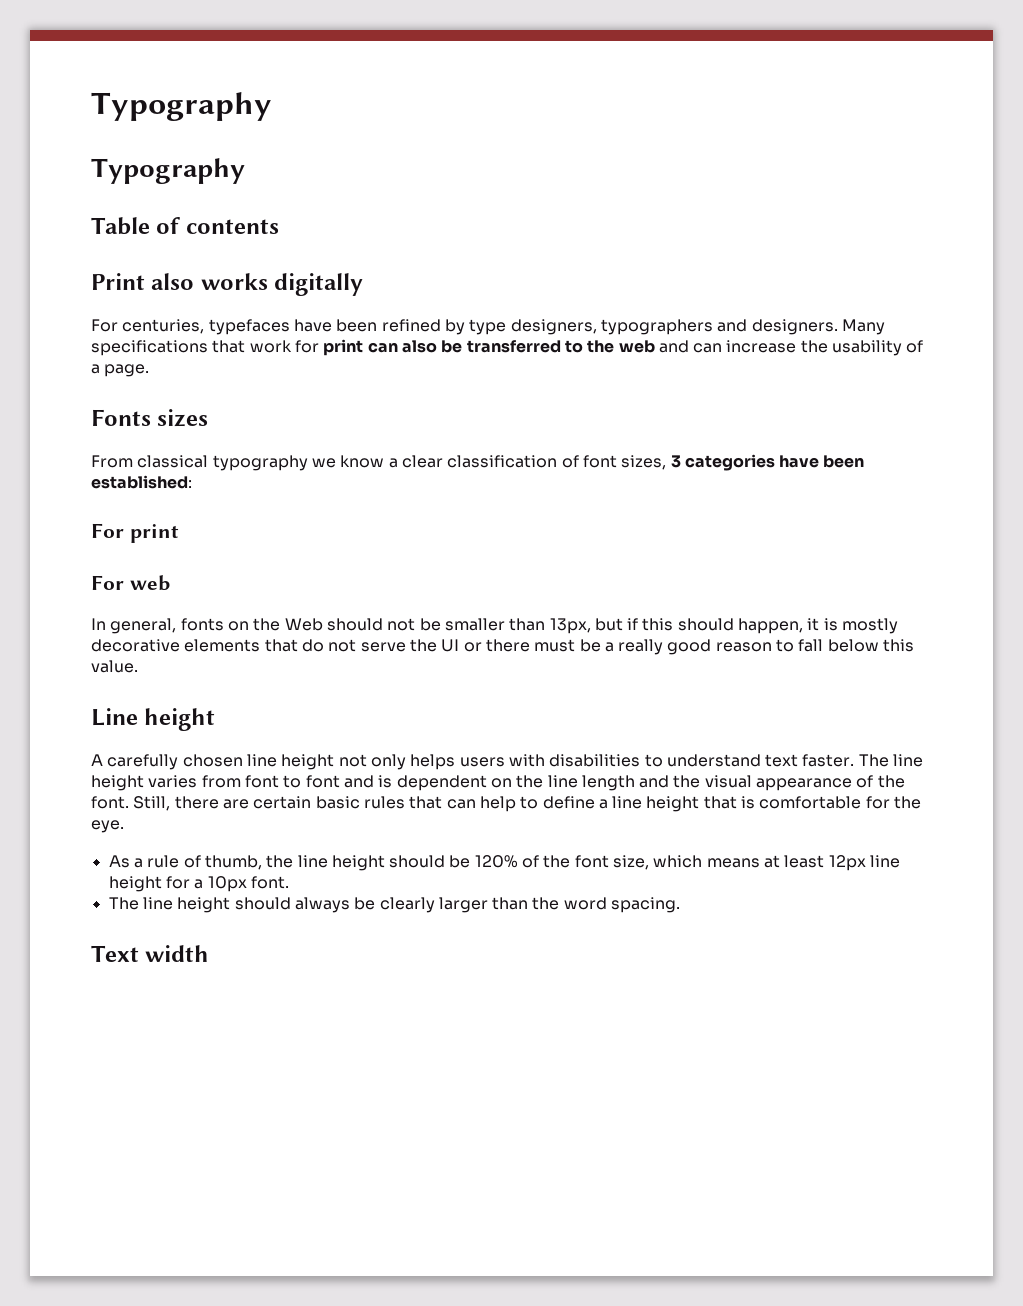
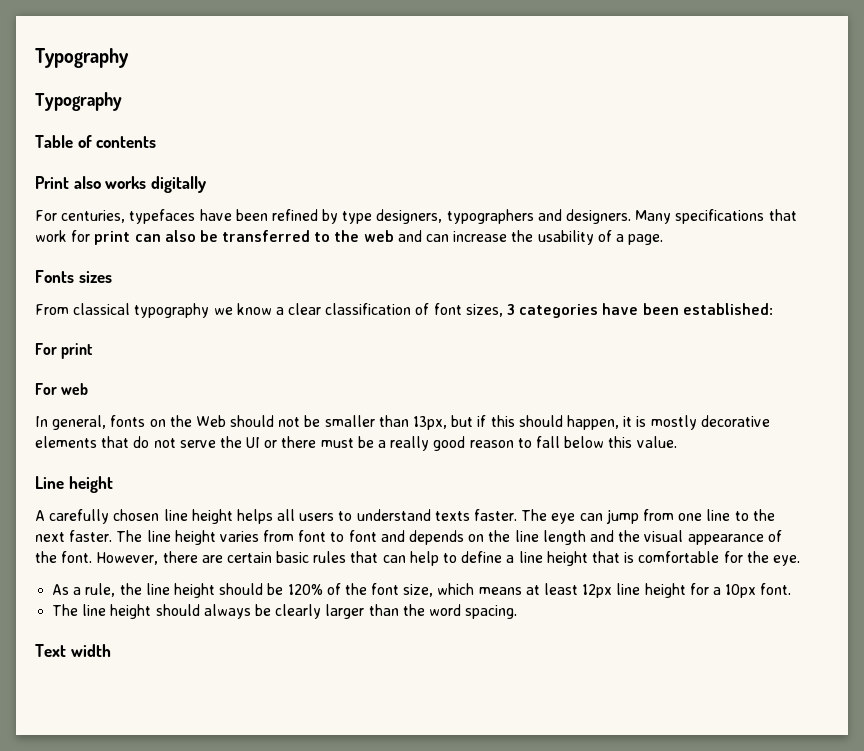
- A carefully chosen line height not only helps users with disabilities to understand text faster.
+ A carefully chosen line height helps all users to understand texts faster. The eye can jump from one line to the next faster.
- The line height varies from font to font and is dependent on the line length and the visual appearance of the font.
+ The line height varies from font to font and depends on the line length and the visual appearance of the font.
- Still, there are certain basic rules that can help to define a line height that is comfortable for the eye.
+ However, there are certain basic rules that can help to define a line height that is comfortable for the eye.
- As a rule of thumb, the line height should be 120% of the font size, which means at least 12px line height for a 10px font.
+ As a rule, the line height should be 120% of the font size, which means at least 12px line height for a 10px font.

